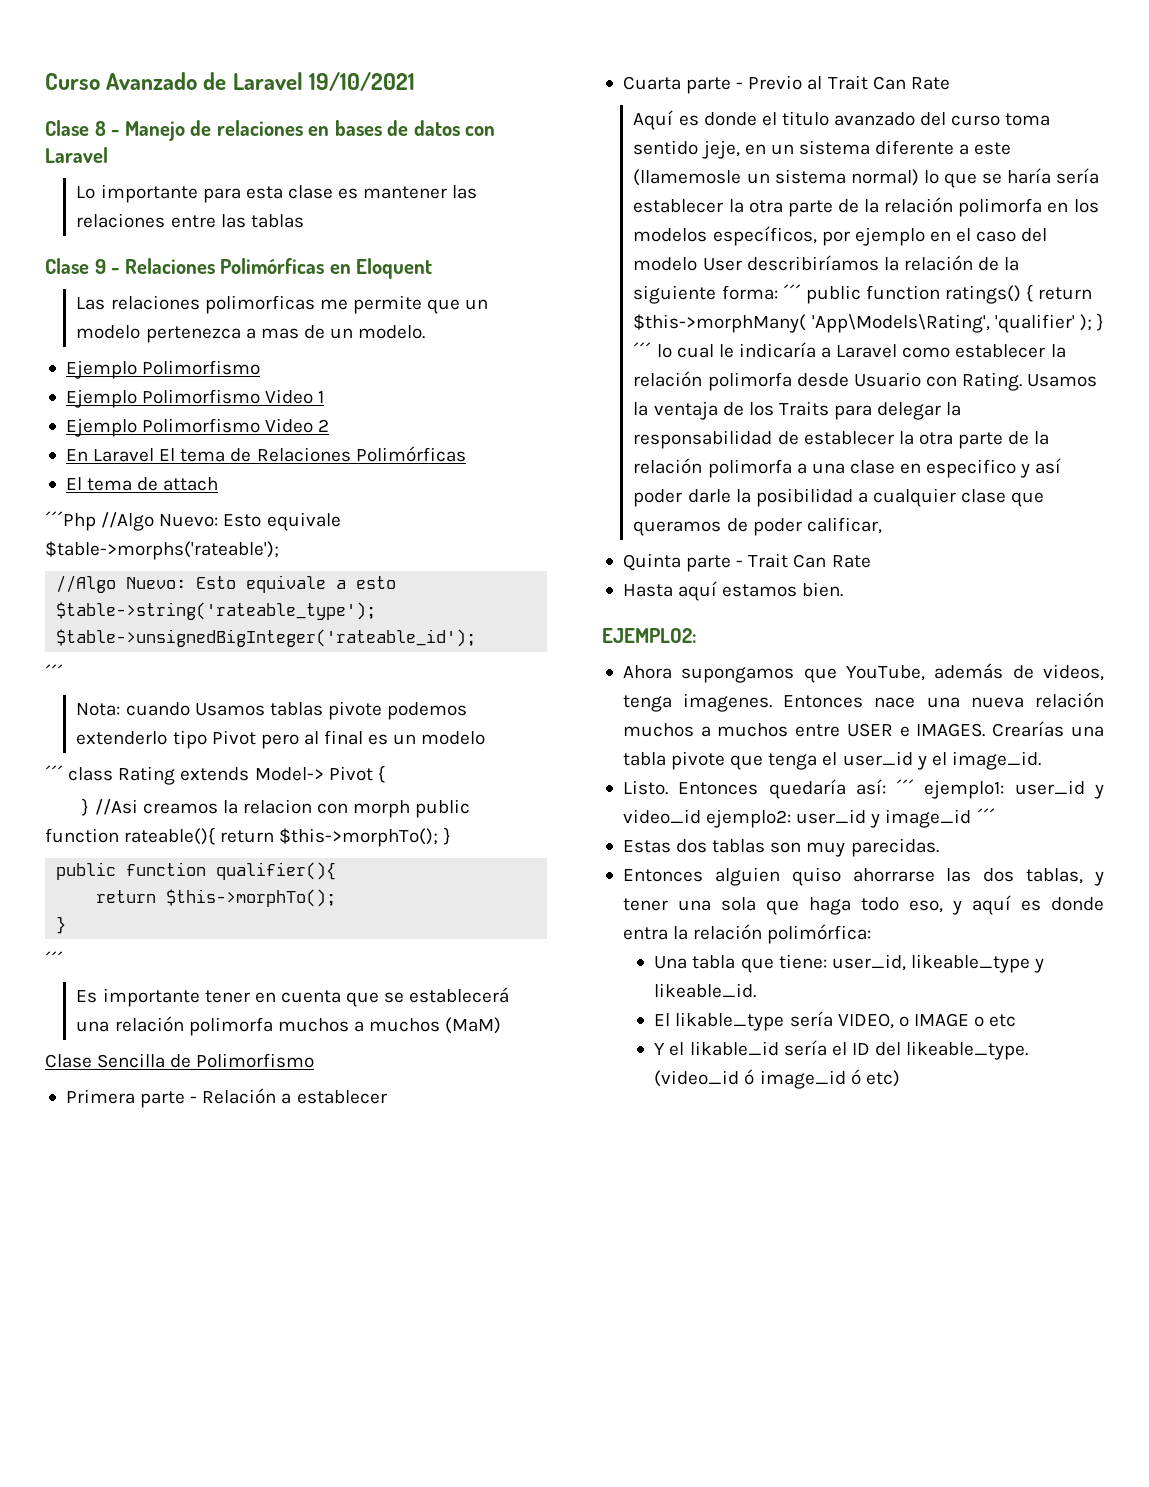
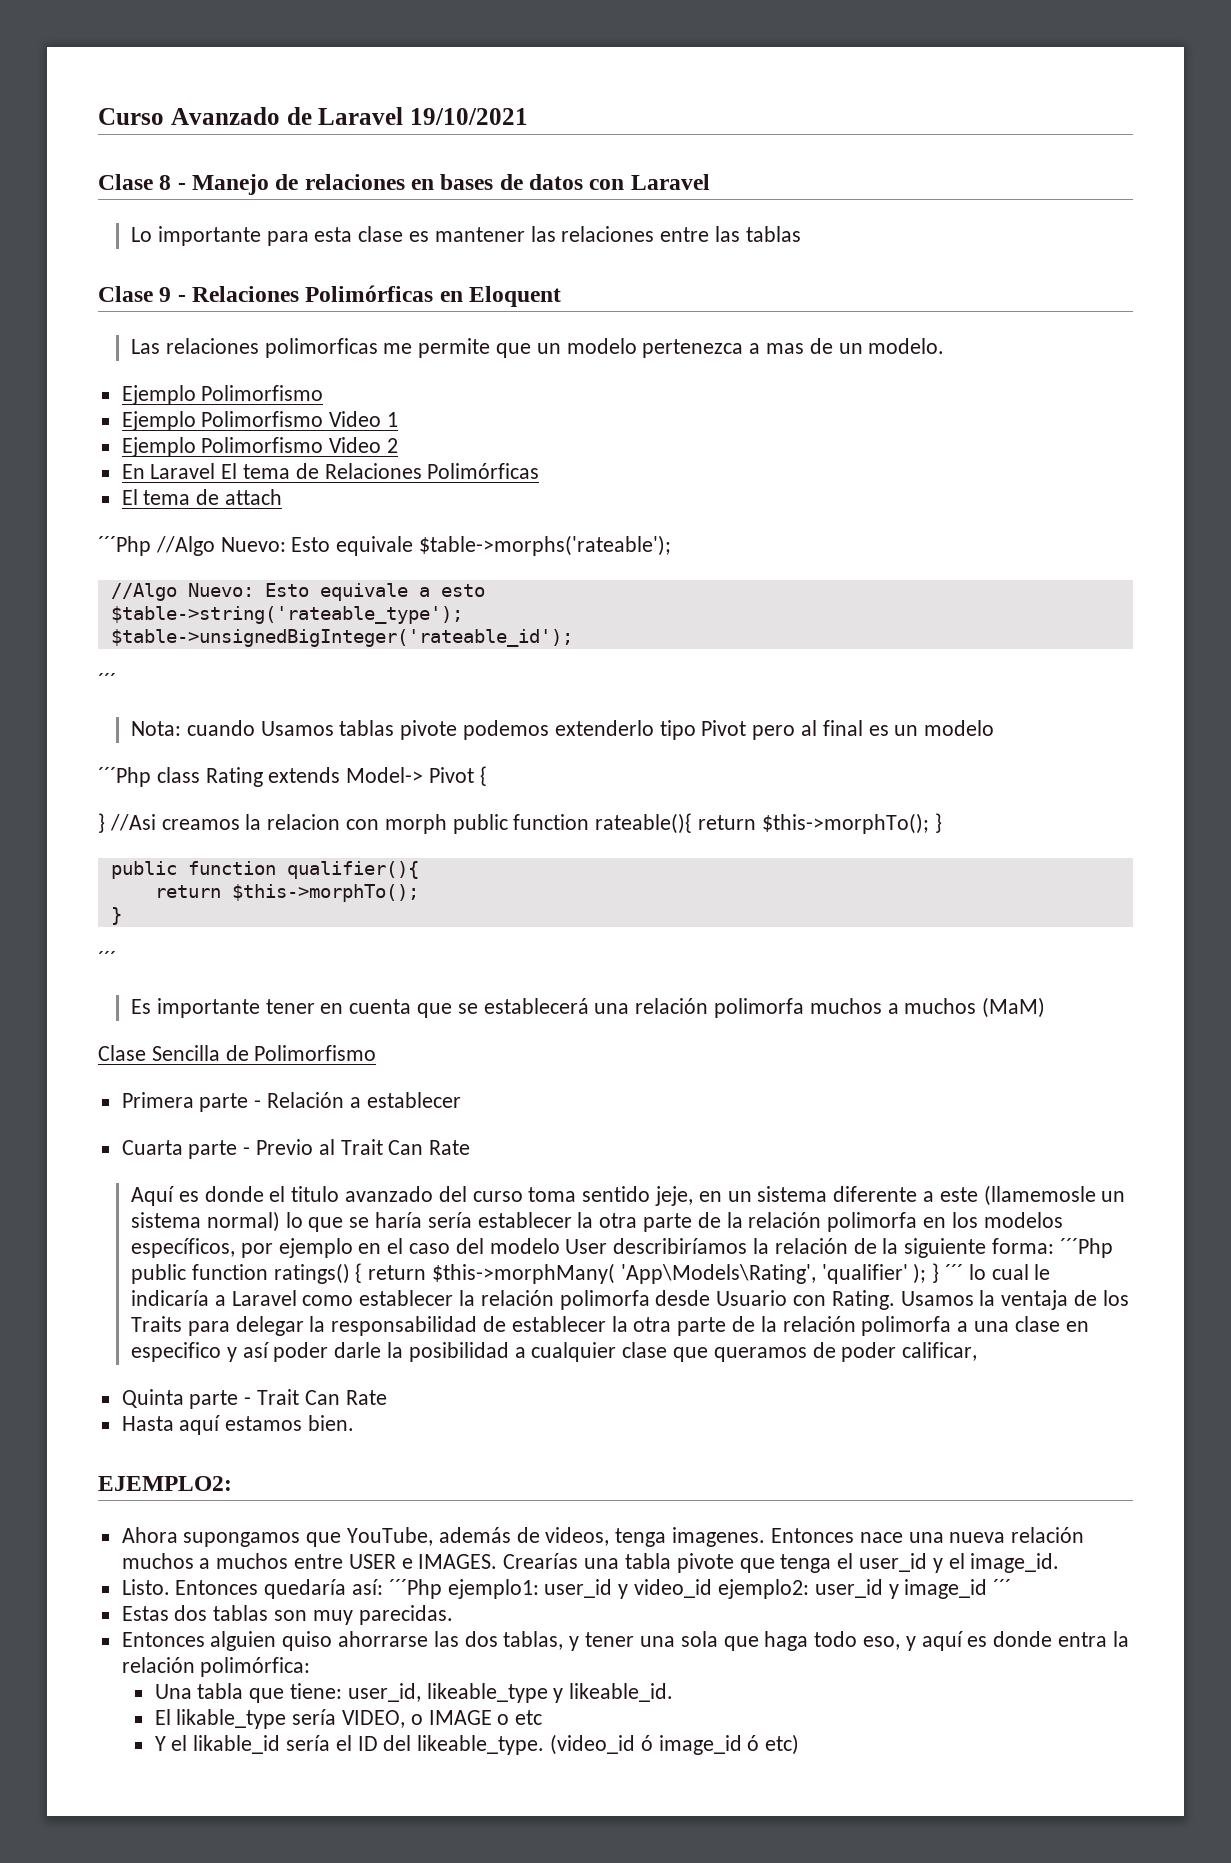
- ´´´ class Rating extends Model-> Pivot {
+ ´´´Php class Rating extends Model-> Pivot {
- ´´´ public function ratings() { return $this->morphMany( 'App\Models\Rating', 'qualifier' );
+ ´´´Php public function ratings() { return $this->morphMany( 'App\Models\Rating', 'qualifier' );
- Entonces quedaría así: ´´´ ejemplo1: user_id y video_id ejemplo2: user_id y image_id ´´´
+ Entonces quedaría así: ´´´Php ejemplo1: user_id y video_id ejemplo2: user_id y image_id ´´´

